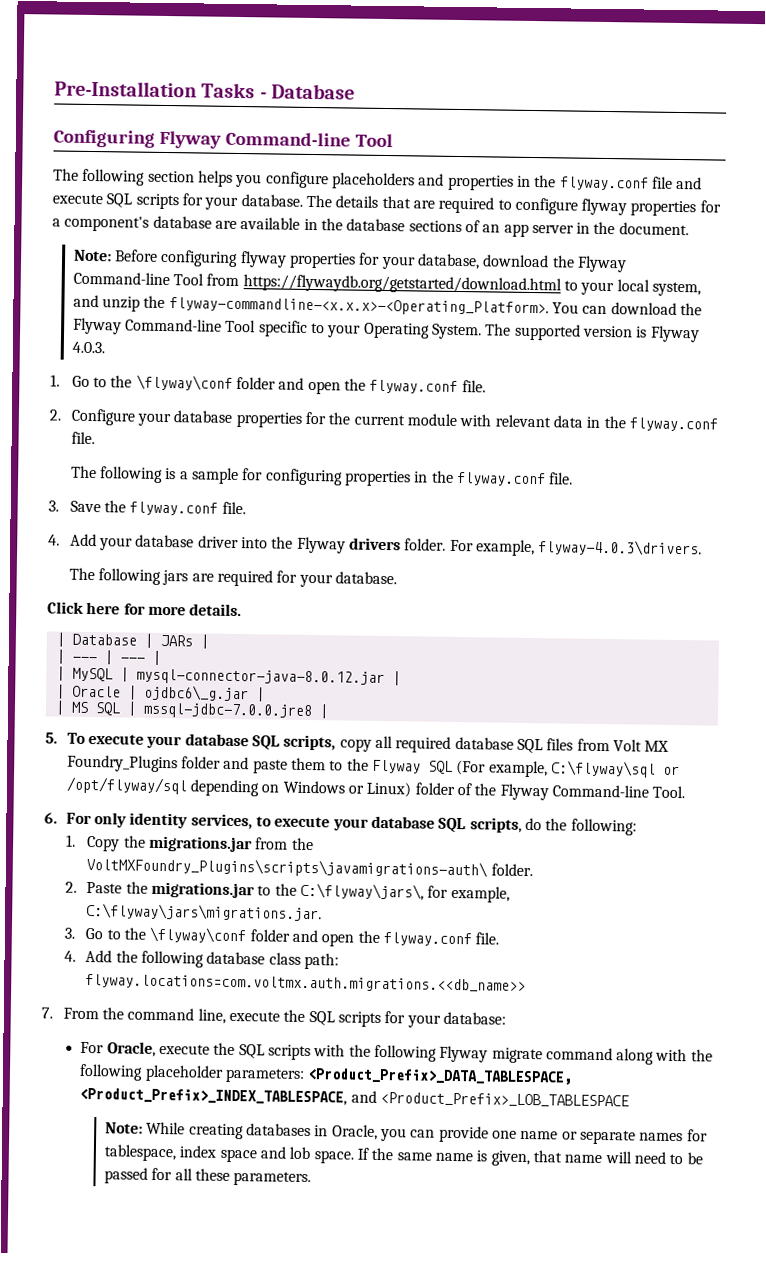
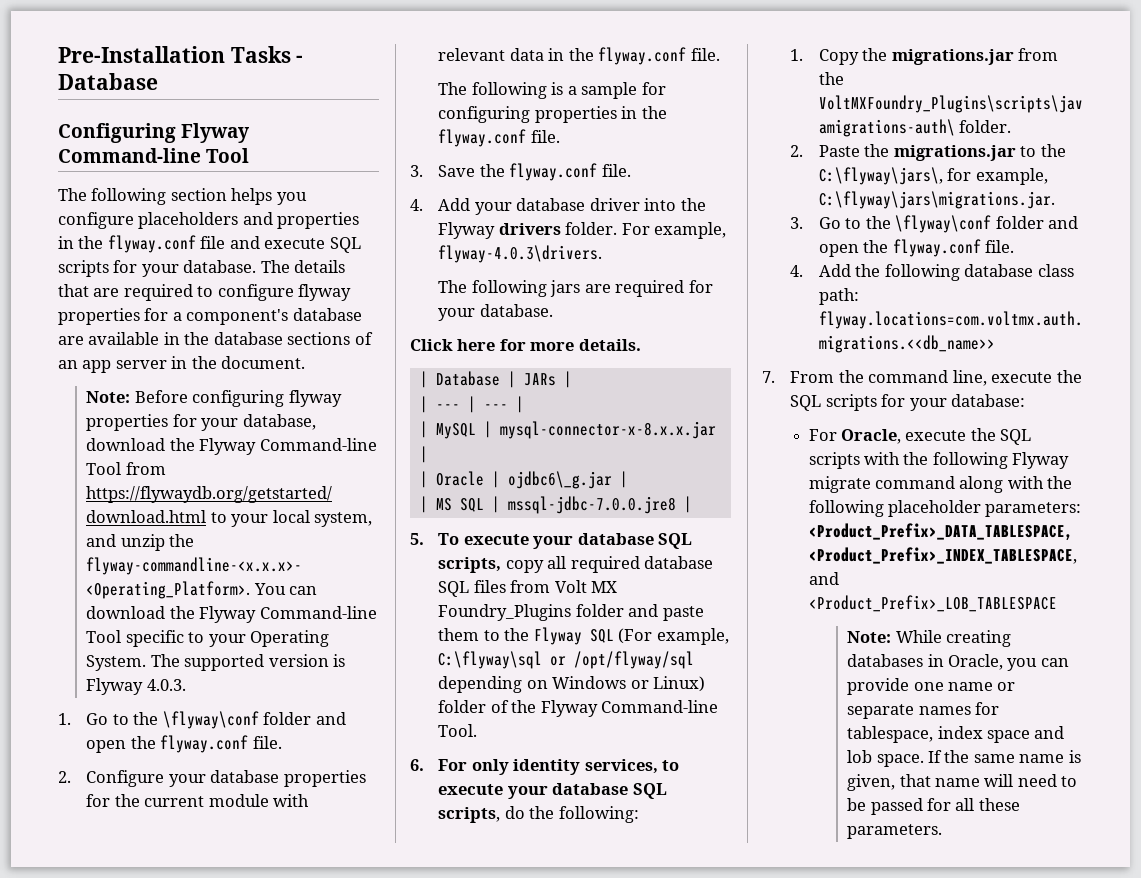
- | MySQL | mysql-connector-java-8.0.12.jar |
+ | MySQL | mysql-connector-x-8.x.x.jar |

